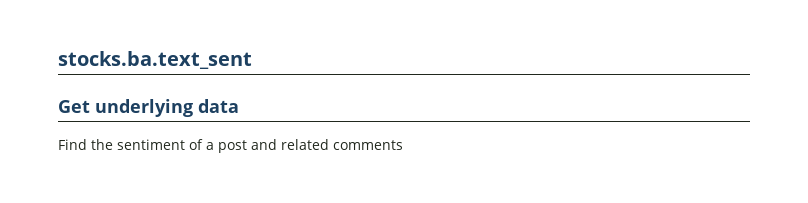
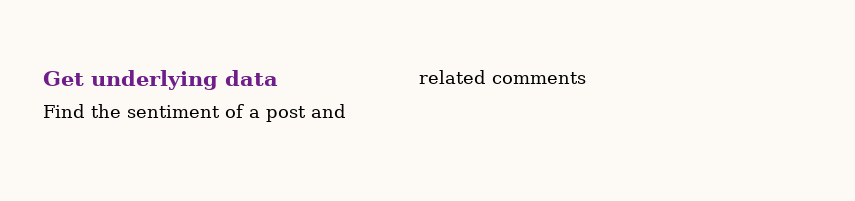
- stocks.ba.text_sent

